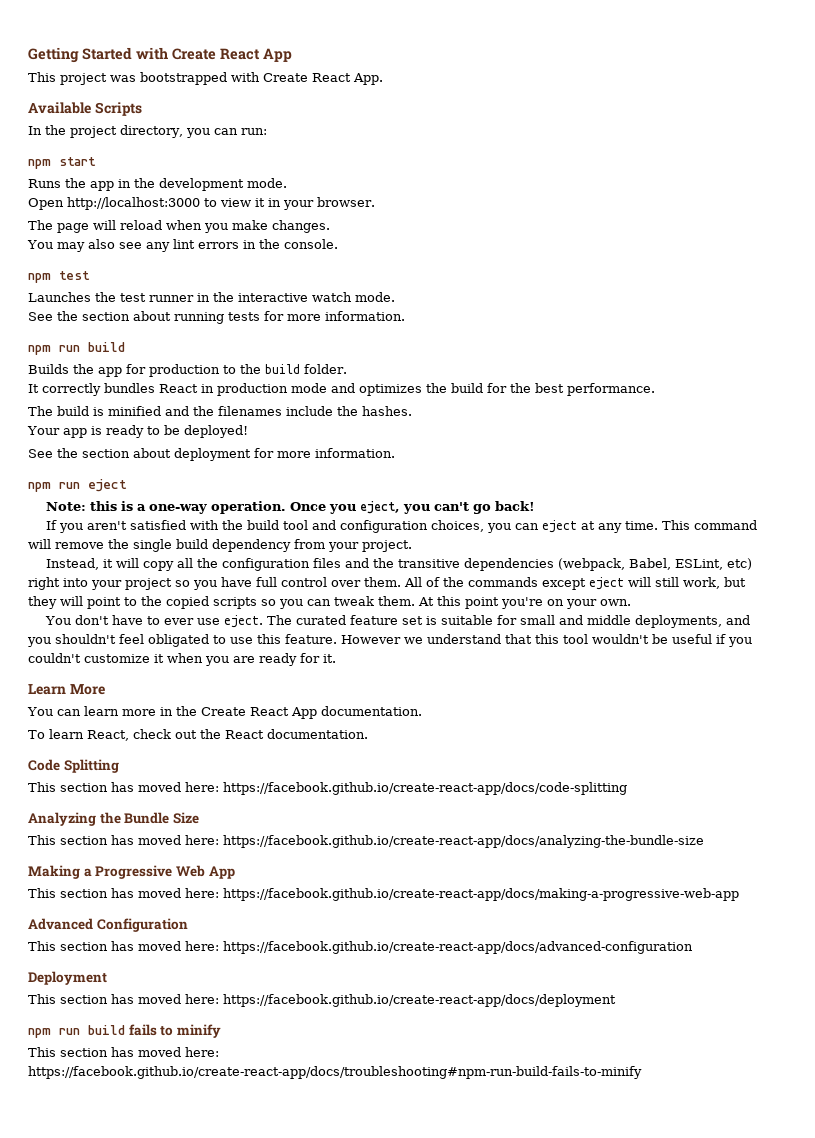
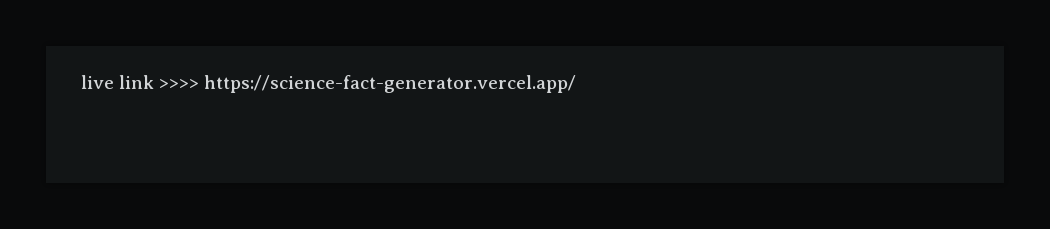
- Getting Started with Create React App
- This project was bootstrapped with Create React App.
- Available Scripts
- In the project directory, you can run:
- npm start
- Runs the app in the development mode.
- Open http://localhost:3000 to view it in your browser.
- The page will reload when you make changes.
- You may also see any lint errors in the console.
- npm test
- Launches the test runner in the interactive watch mode.
- See the section about running tests for more information.
- npm run build
- Builds the app for production to the build folder.
- It correctly bundles React in production mode and optimizes the build for the best performance.
- The build is minified and the filenames include the hashes.
- Your app is ready to be deployed!
- See the section about deployment for more information.
- npm run eject
- Note: this is a one-way operation. Once you eject, you can't go back!
- If you aren't satisfied with the build tool and configuration choices, you can eject at any time. This command will remove the single build dependency from your project.
- Instead, it will copy all the configuration files and the transitive dependencies (webpack, Babel, ESLint, etc) right into your project so you have full control over them. All of the commands except eject will still work, but they will point to the copied scripts so you can tweak them. At this point you're on your own.
- You don't have to ever use eject. The curated feature set is suitable for small and middle deployments, and you shouldn't feel obligated to use this feature. However we understand that this tool wouldn't be useful if you couldn't customize it when you are ready for it.
- Learn More
- You can learn more in the Create React App documentation.
- To learn React, check out the React documentation.
- Code Splitting
- This section has moved here: https://facebook.github.io/create-react-app/docs/code-splitting
- Analyzing the Bundle Size
- This section has moved here: https://facebook.github.io/create-react-app/docs/analyzing-the-bundle-size
- Making a Progressive Web App
- This section has moved here: https://facebook.github.io/create-react-app/docs/making-a-progressive-web-app
- Advanced Configuration
- This section has moved here: https://facebook.github.io/create-react-app/docs/advanced-configuration
- Deployment
- This section has moved here: https://facebook.github.io/create-react-app/docs/deployment
- npm run build fails to minify
- This section has moved here: https://facebook.github.io/create-react-app/docs/troubleshooting#npm-run-build-fails-to-minify
+ live link >>>> https://science-fact-generator.vercel.app/

